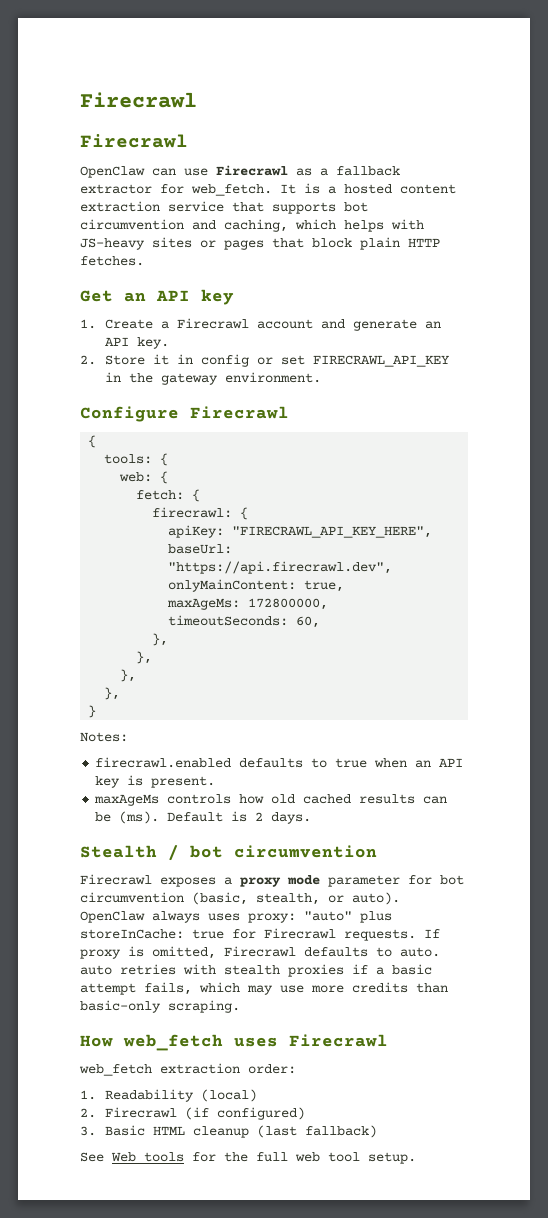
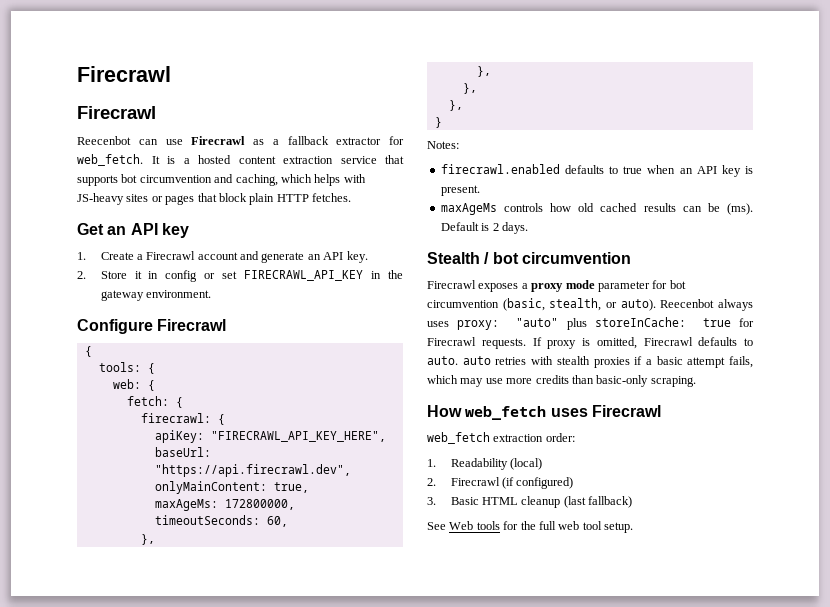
- OpenClaw can use Firecrawl as a fallback extractor for web_fetch.
+ Reecenbot can use Firecrawl as a fallback extractor for web_fetch.
- OpenClaw always uses proxy: "auto" plus storeInCache: true for Firecrawl requests.
+ Reecenbot always uses proxy: "auto" plus storeInCache: true for Firecrawl requests.

